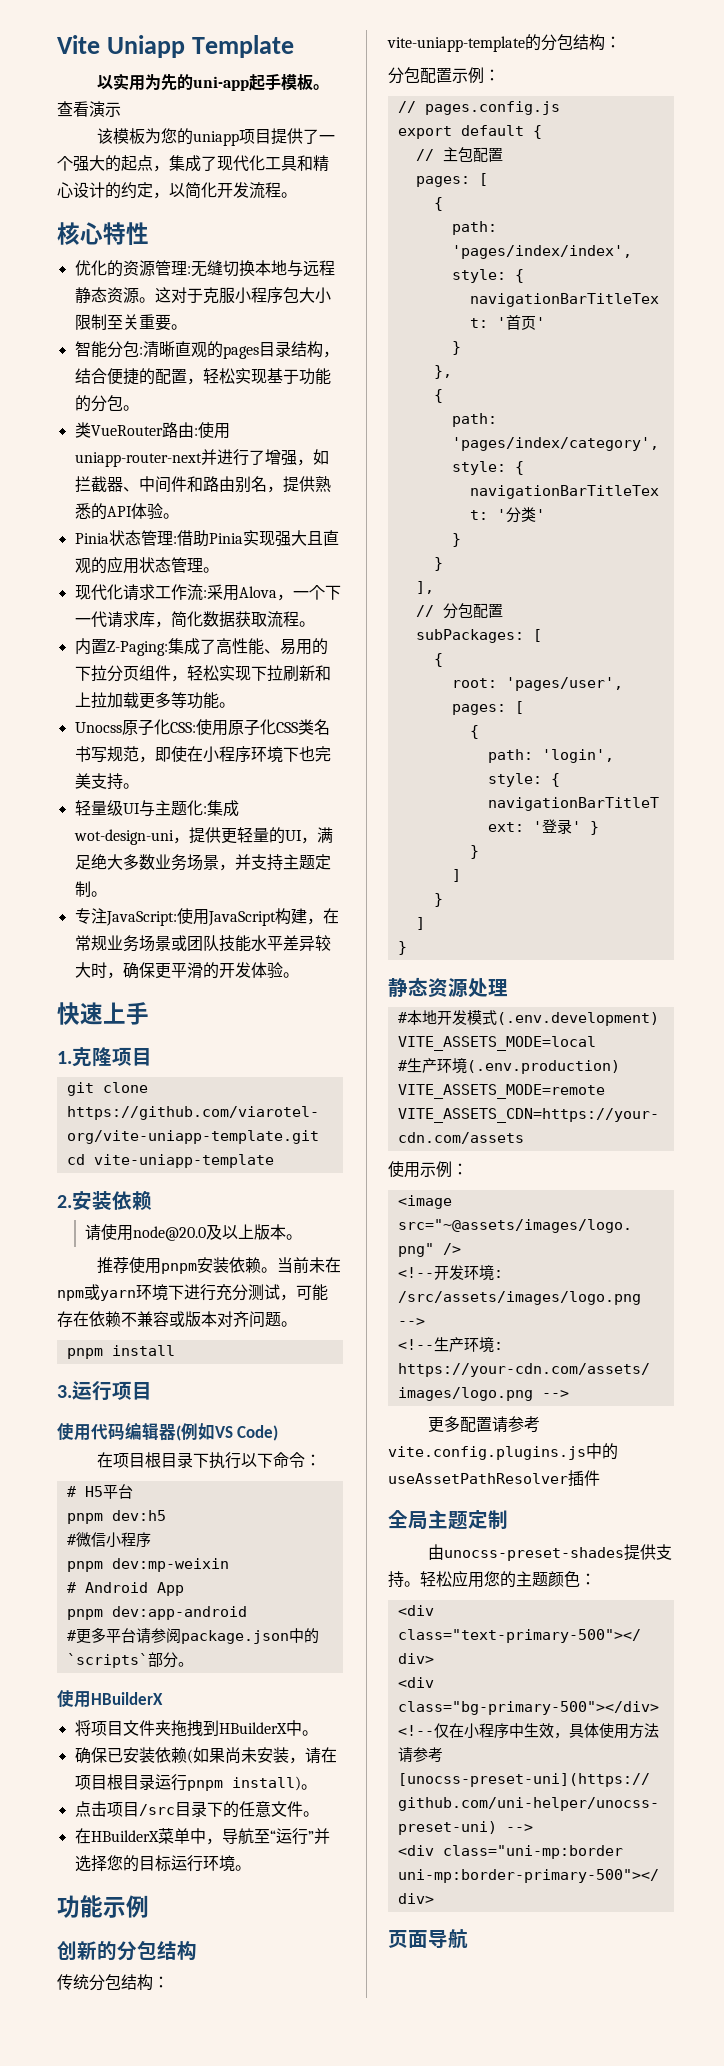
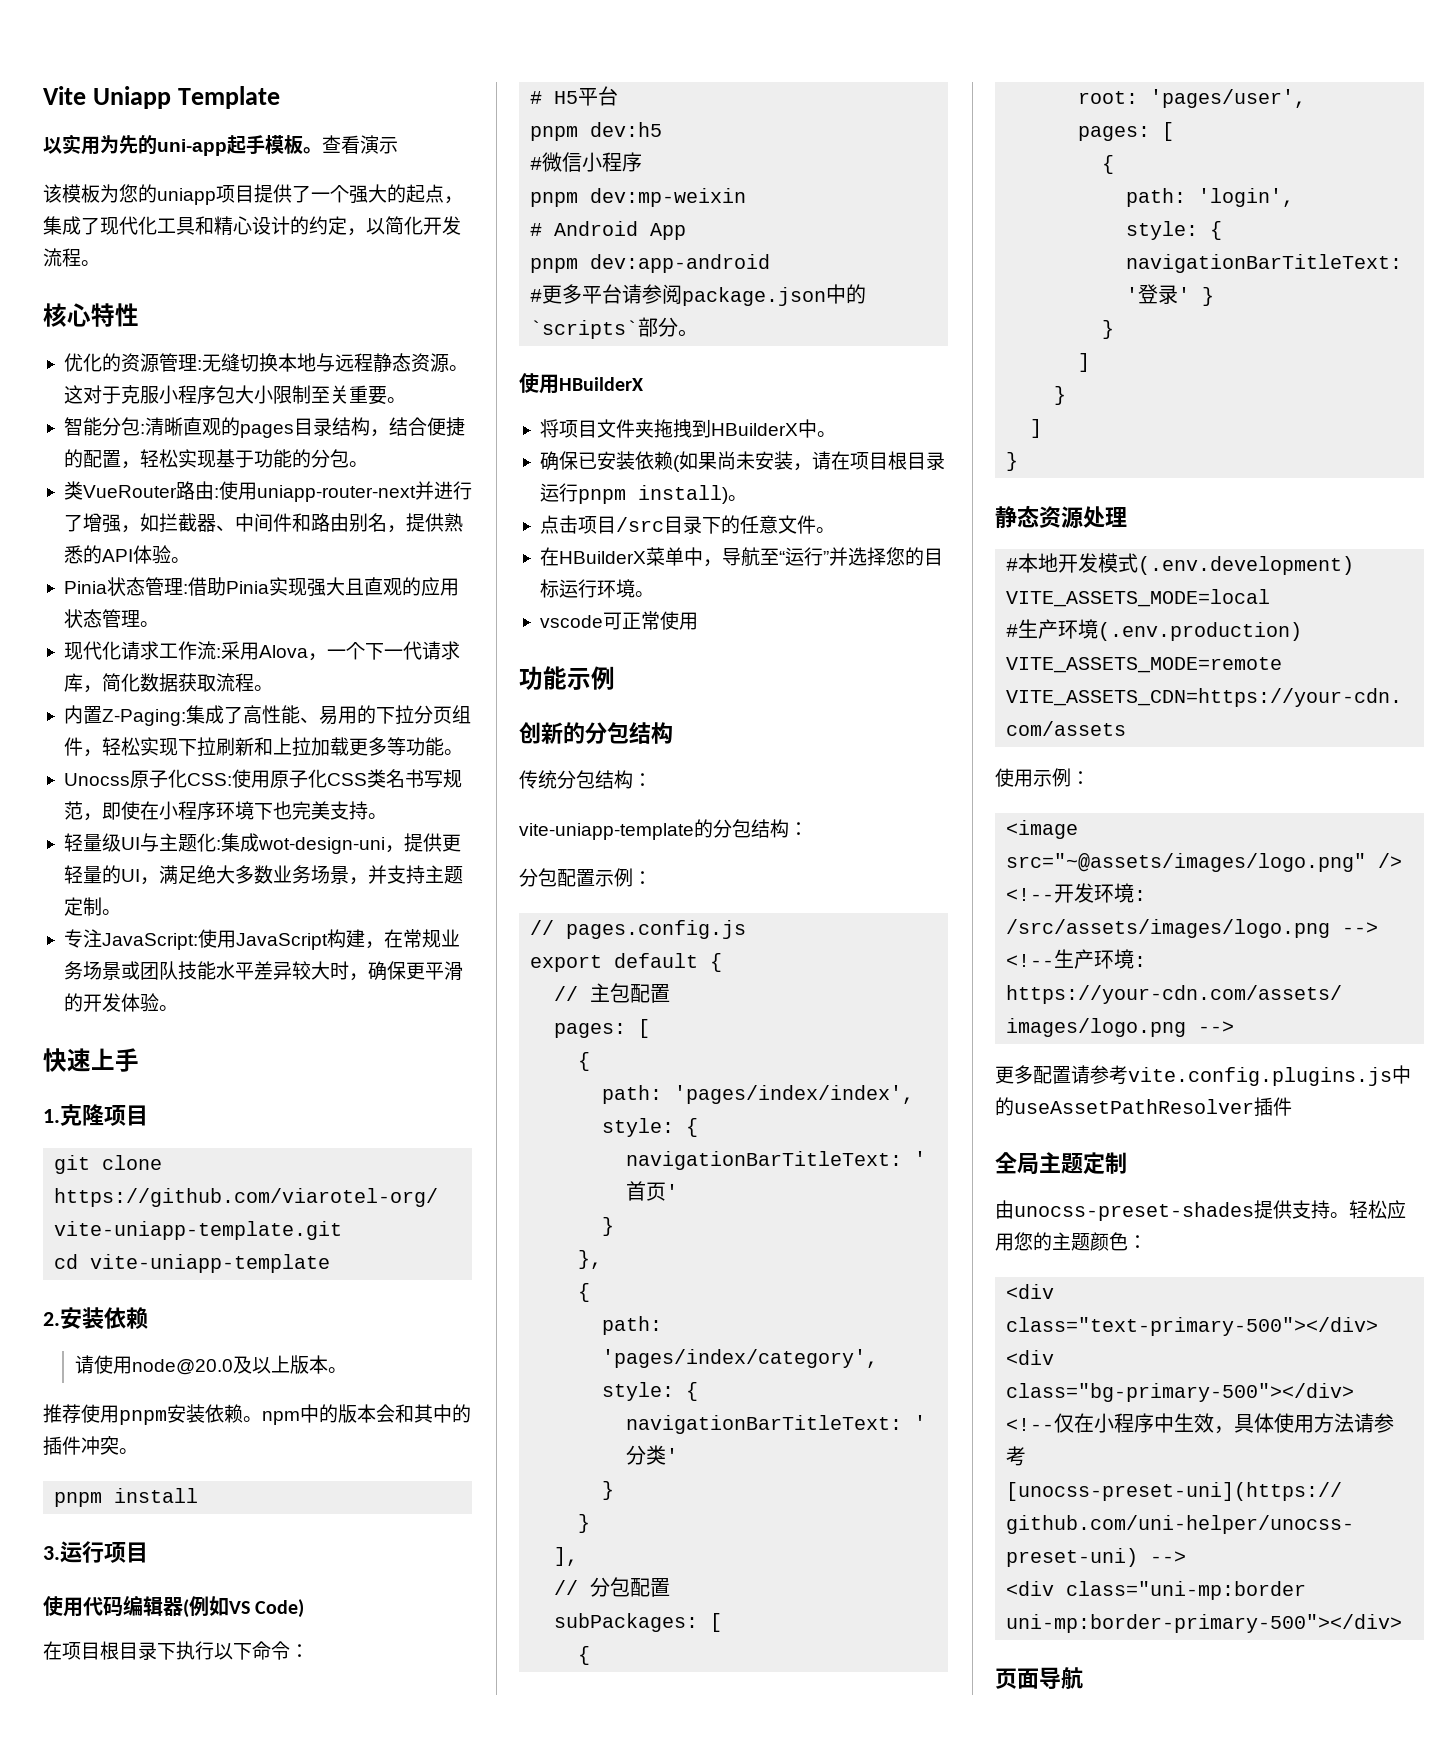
- 推荐使用pnpm安装依赖。当前未在npm或yarn环境下进行充分测试，可能存在依赖不兼容或版本对齐问题。
+ 推荐使用pnpm安装依赖。npm中的版本会和其中的插件冲突。
+ vscode可正常使用

